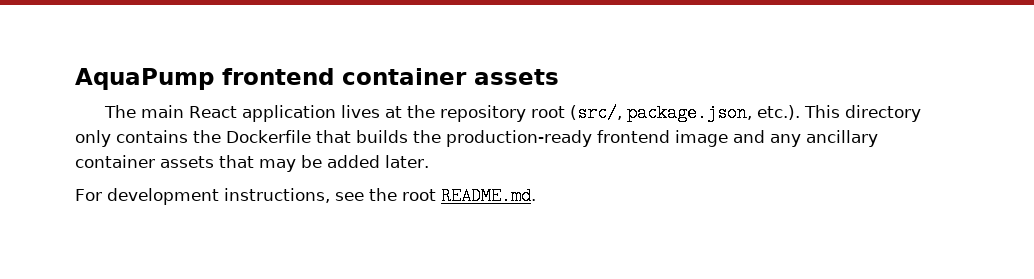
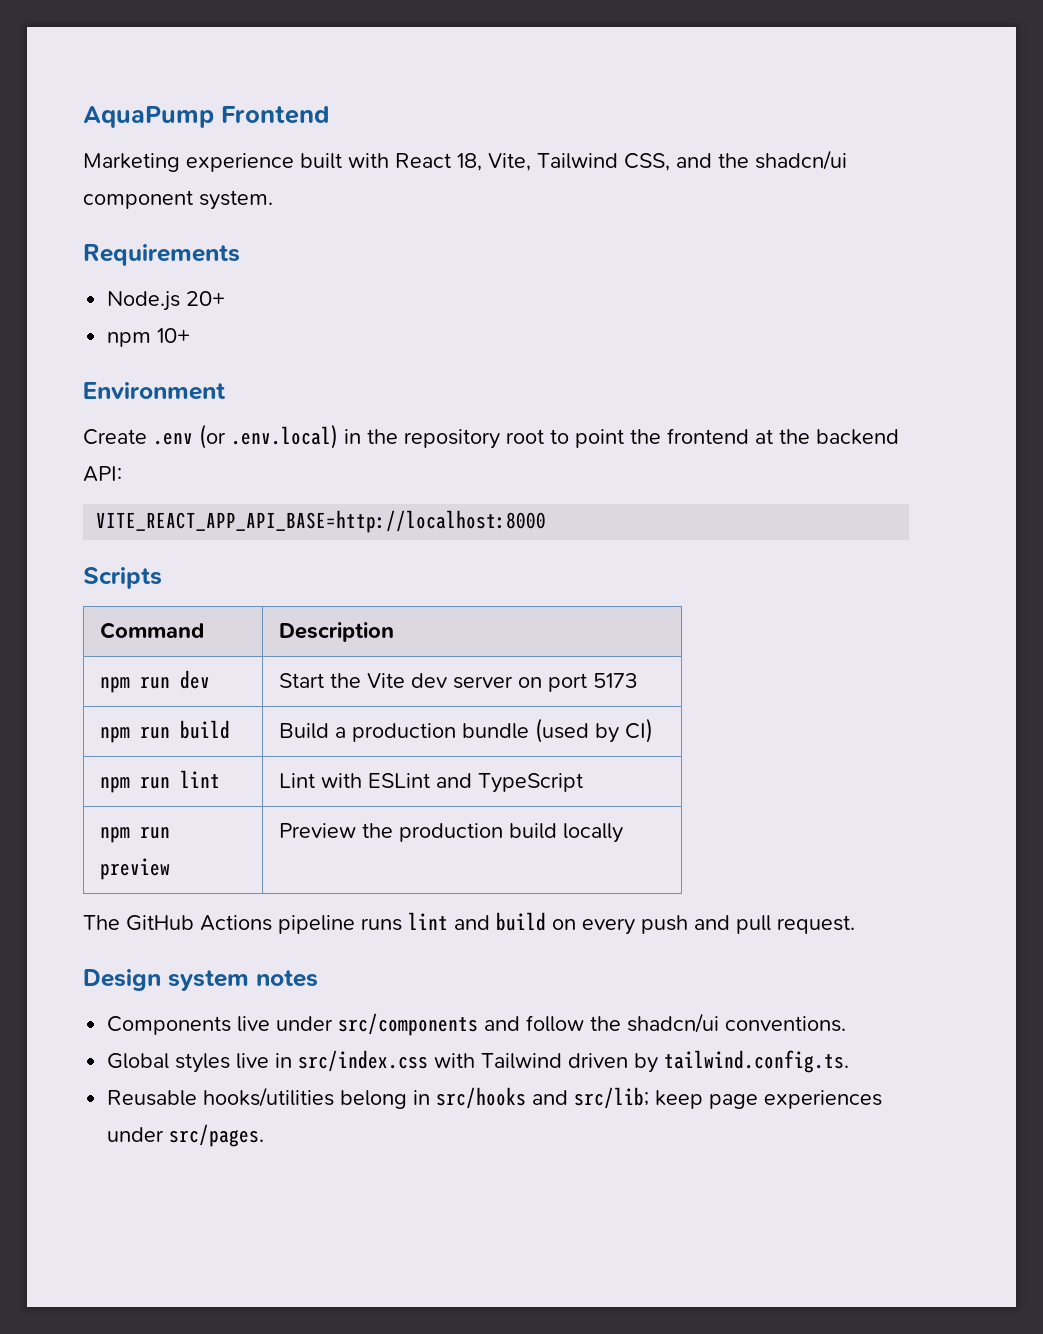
- AquaPump frontend container assets
- The main React application lives at the repository root (src/, package.json, etc.). This directory only contains the Dockerfile that builds the production-ready frontend image and any ancillary container assets that may be added later.
- For development instructions, see the root README.md.
+ AquaPump Frontend
+ Marketing experience built with React 18, Vite, Tailwind CSS, and the shadcn/ui component system.
+ Requirements
+ Node.js 20+
+ npm 10+
+ Environment
+ Create .env (or .env.local) in the repository root to point the frontend at the backend API:
+ VITE_REACT_APP_API_BASE=http://localhost:8000
+ Scripts
+ Command | Description
+ npm run dev | Start the Vite dev server on port 5173
+ npm run build | Build a production bundle (used by CI)
+ npm run lint | Lint with ESLint and TypeScript
+ npm run preview | Preview the production build locally
+ The GitHub Actions pipeline runs lint and build on every push and pull request.
+ Design system notes
+ Components live under src/components and follow the shadcn/ui conventions.
+ Global styles live in src/index.css with Tailwind driven by tailwind.config.ts.
+ Reusable hooks/utilities belong in src/hooks and src/lib; keep page experiences under src/pages.

